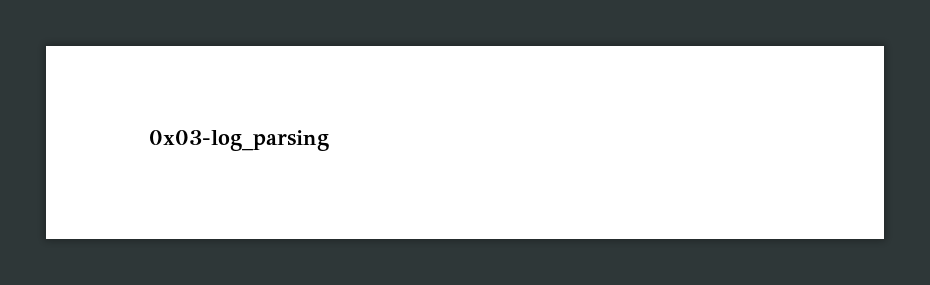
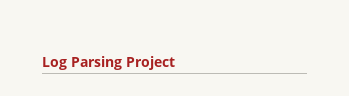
- 0x03-log_parsing
+ Log Parsing Project

